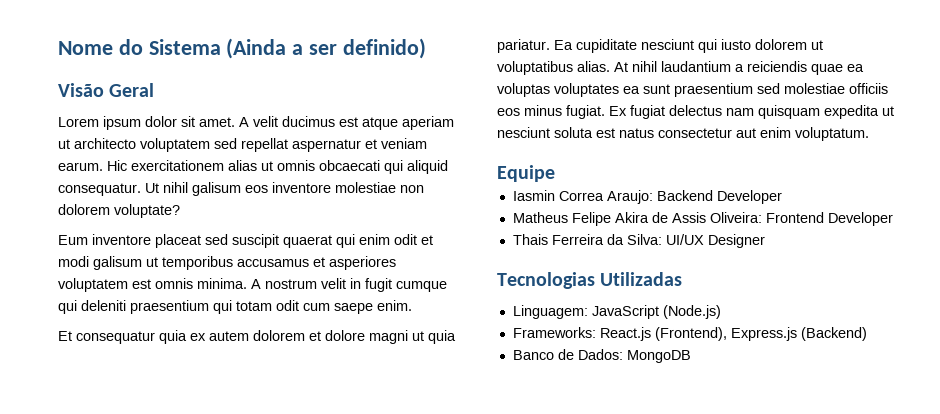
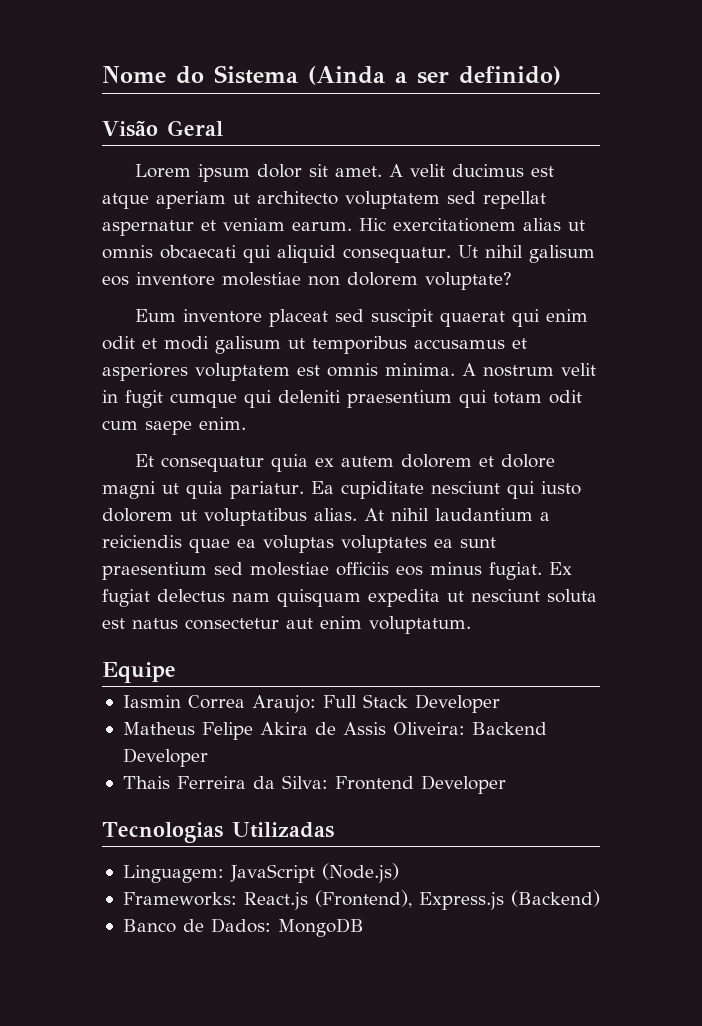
- Iasmin Correa Araujo: Backend Developer
+ Iasmin Correa Araujo: Full Stack Developer
- Matheus Felipe Akira de Assis Oliveira: Frontend Developer
+ Matheus Felipe Akira de Assis Oliveira: Backend Developer
- Thais Ferreira da Silva: UI/UX Designer
+ Thais Ferreira da Silva: Frontend Developer

